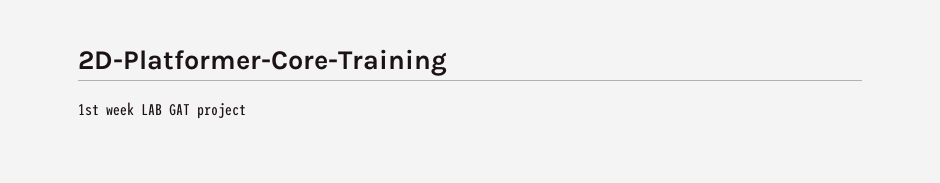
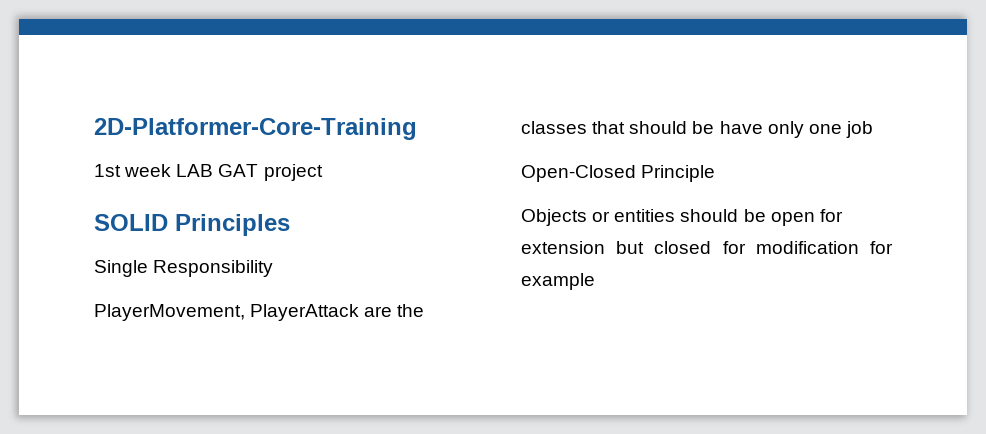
+ SOLID Principles
+ Single Responsibility
+ PlayerMovement, PlayerAttack are the classes that should be have only one job
+ Open-Closed Principle
+ Objects or entities should be open for extension but closed for modification for example

